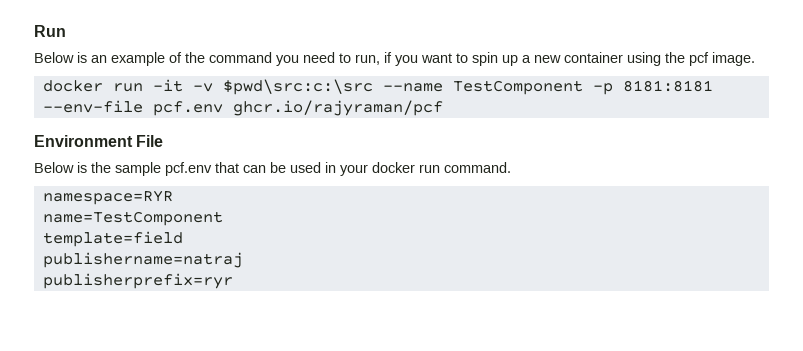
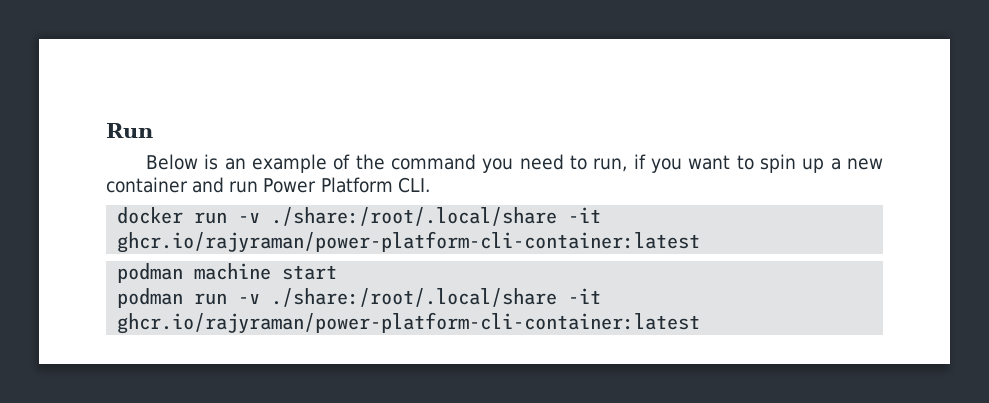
- Below is an example of the command you need to run, if you want to spin up a new container using the pcf image.
- docker run -it -v $pwd\src:c:\src --name TestComponent -p 8181:8181 --env-file pcf.env ghcr.io/rajyraman/pcf
- Environment File
- Below is the sample pcf.env that can be used in your docker run command.
- namespace=RYR
- name=TestComponent
- template=field
- publishername=natraj
- publisherprefix=ryr
+ Below is an example of the command you need to run, if you want to spin up a new container and run Power Platform CLI.
+ docker run -v ./share:/root/.local/share -it ghcr.io/rajyraman/power-platform-cli-container:latest
+ podman machine start
+ podman run -v ./share:/root/.local/share -it ghcr.io/rajyraman/power-platform-cli-container:latest

